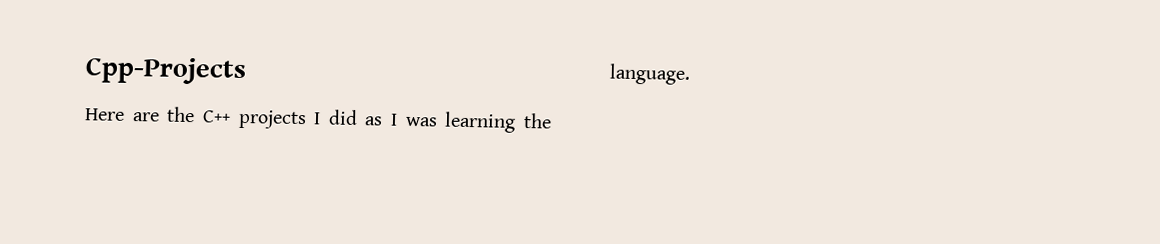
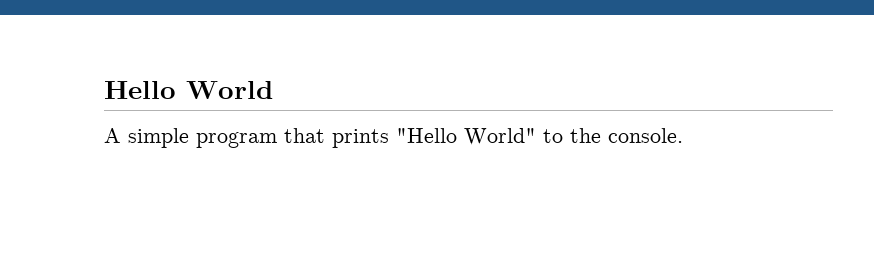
- Cpp-Projects
- Here are the C++ projects I did as I was learning the language.
+ Hello World
+ A simple program that prints "Hello World" to the console.

